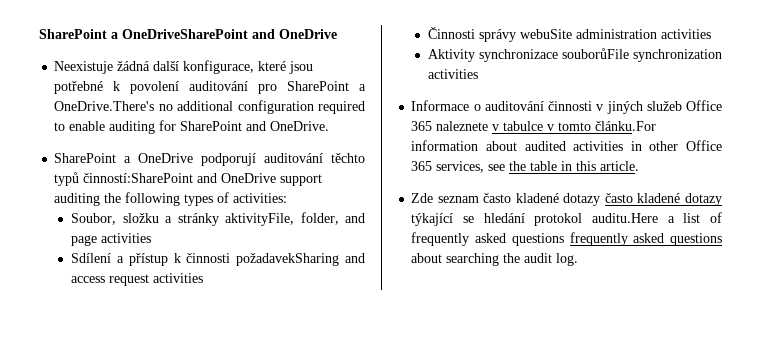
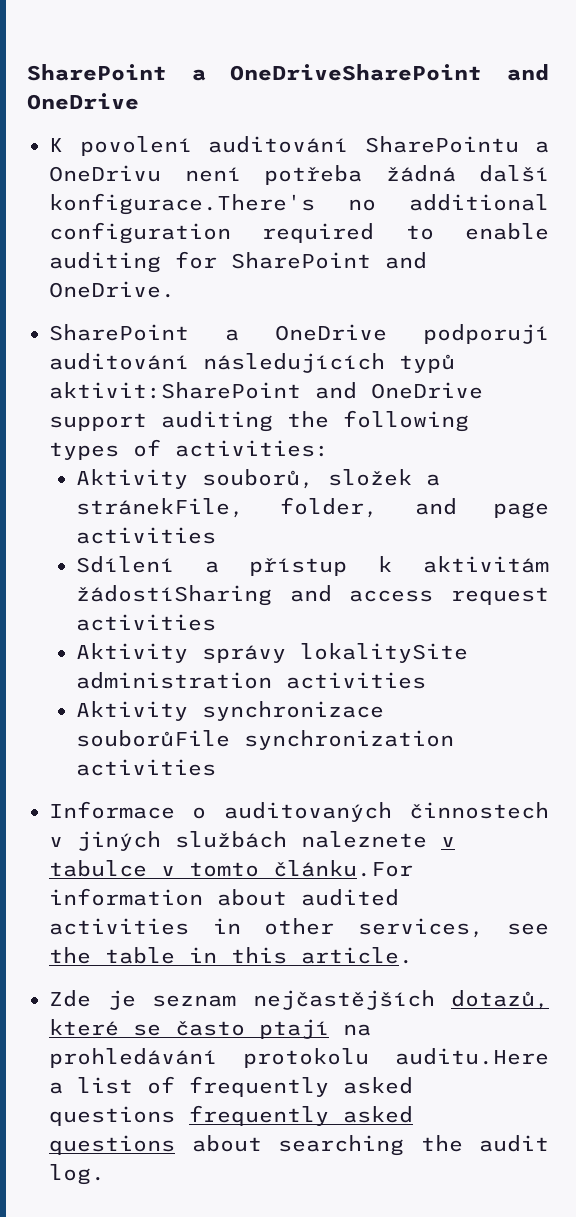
- Neexistuje žádná další konfigurace, které jsou potřebné k povolení auditování pro SharePoint a OneDrive.There's no additional configuration required to enable auditing for SharePoint and OneDrive.
+ K povolení auditování SharePointu a OneDrivu není potřeba žádná další konfigurace.There's no additional configuration required to enable auditing for SharePoint and OneDrive.
- SharePoint a OneDrive podporují auditování těchto typů činností:SharePoint and OneDrive support auditing the following types of activities:
+ SharePoint a OneDrive podporují auditování následujících typů aktivit:SharePoint and OneDrive support auditing the following types of activities:
- Soubor, složku a stránky aktivityFile, folder, and page activities
+ Aktivity souborů, složek a stránekFile, folder, and page activities
- Sdílení a přístup k činnosti požadavekSharing and access request activities
+ Sdílení a přístup k aktivitám žádostíSharing and access request activities
- Činnosti správy webuSite administration activities
+ Aktivity správy lokalitySite administration activities
- Informace o auditování činnosti v jiných služeb Office 365 naleznete v tabulce v tomto článku.For information about audited activities in other Office 365 services, see the table in this article.
+ Informace o auditovaných činnostech v jiných službách naleznete v tabulce v tomto článku.For information about audited activities in other services, see the table in this article.
- Zde seznam často kladené dotazy často kladené dotazy týkající se hledání protokol auditu.Here a list of frequently asked questions frequently asked questions about searching the audit log.
+ Zde je seznam nejčastějších dotazů, které se často ptají na prohledávání protokolu auditu.Here a list of frequently asked questions frequently asked questions about searching the audit log.

